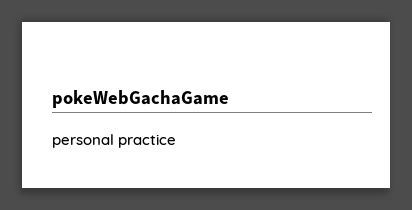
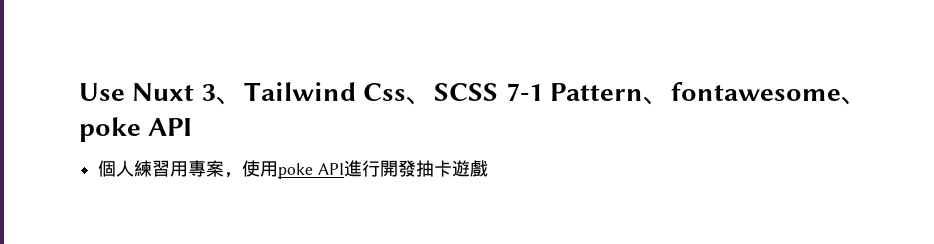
- pokeWebGachaGame
- personal practice
+ Use Nuxt 3、Tailwind Css、SCSS 7-1 Pattern、fontawesome、poke API
+ 個人練習用專案，使用poke API進行開發抽卡遊戲

